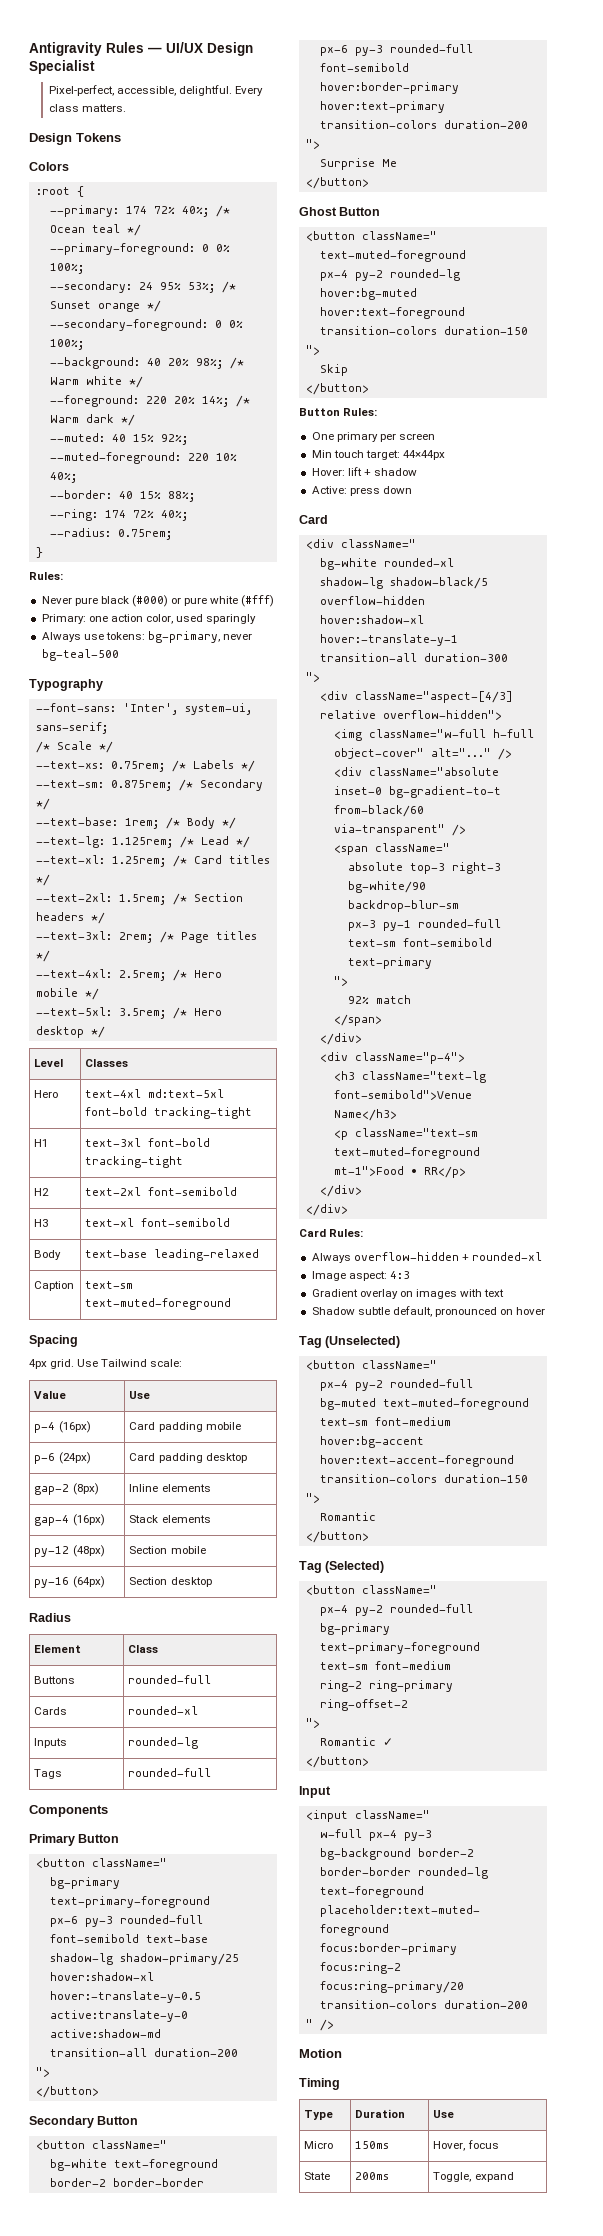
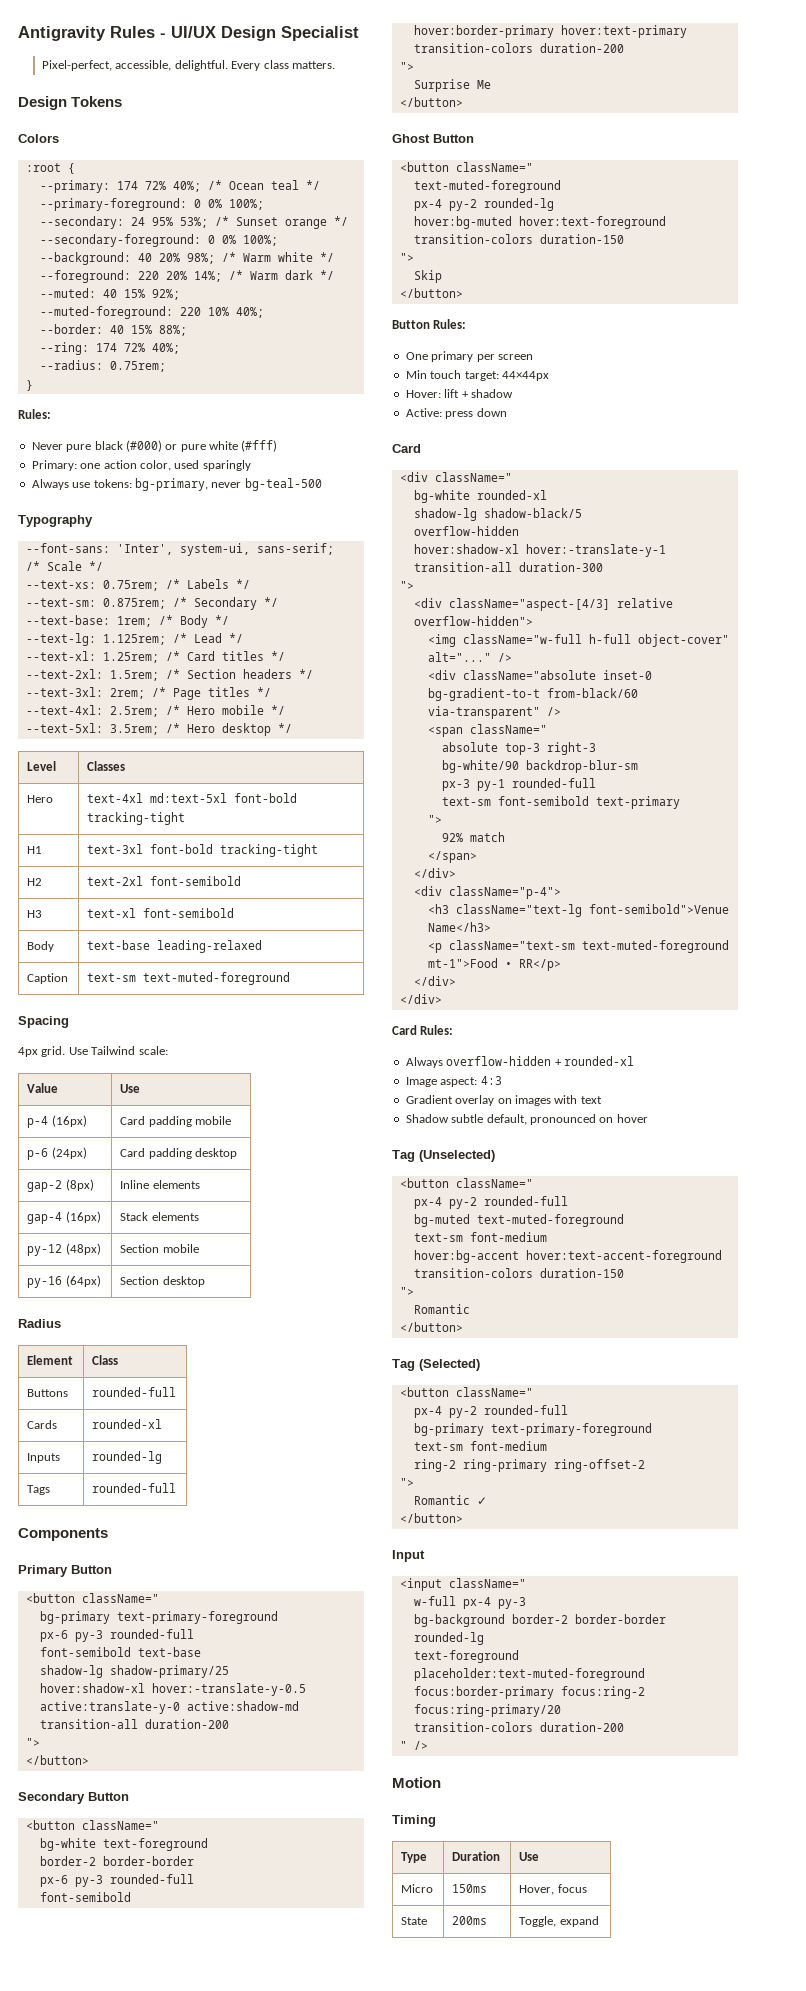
- Antigravity Rules — UI/UX Design Specialist
+ Antigravity Rules - UI/UX Design Specialist

